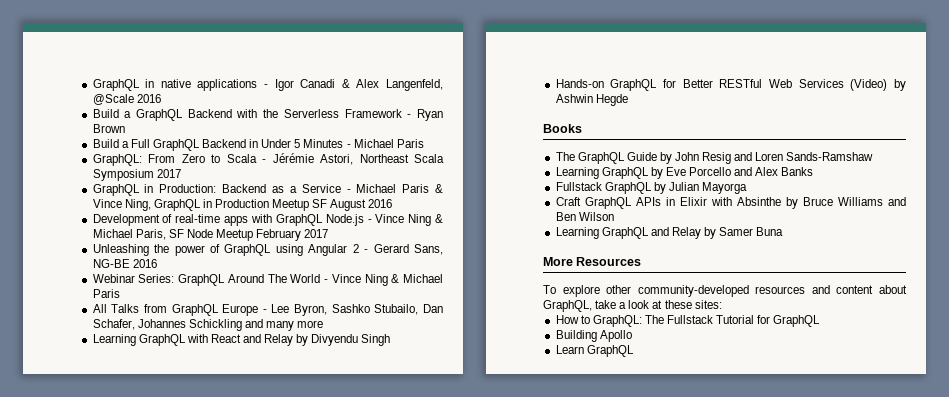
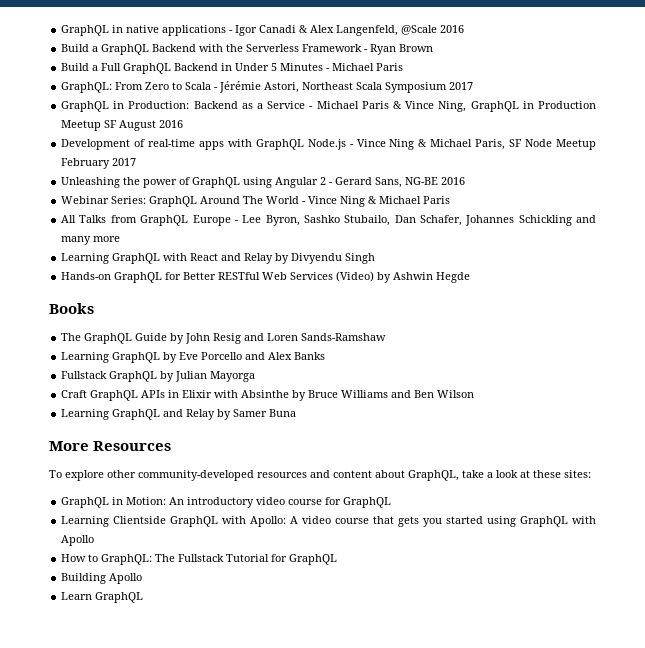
+ GraphQL in Motion: An introductory video course for GraphQL
+ Learning Clientside GraphQL with Apollo: A video course that gets you started using GraphQL with Apollo

